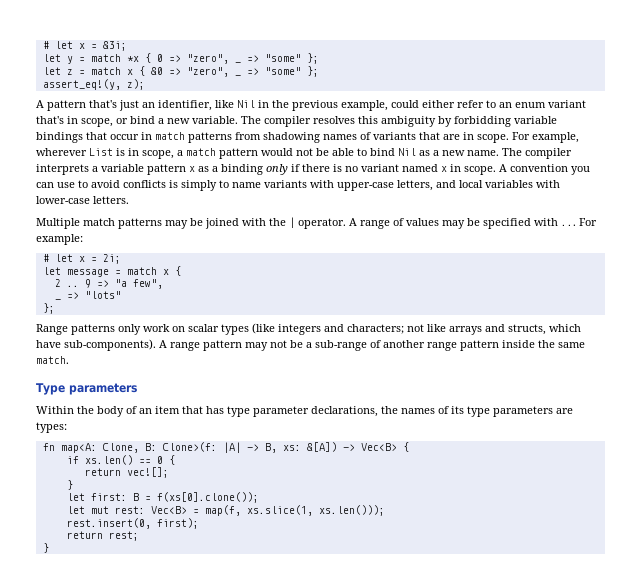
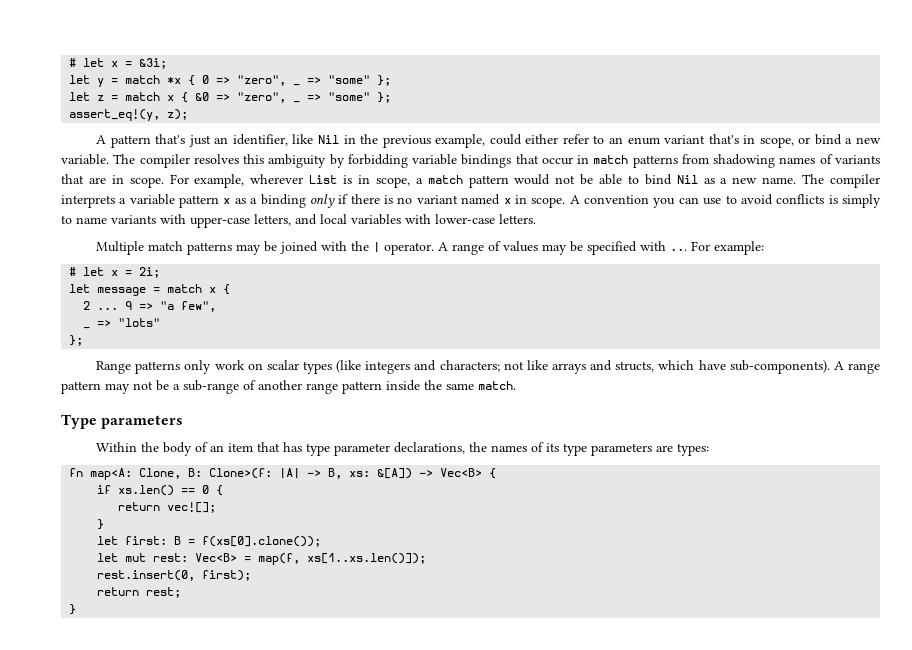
- 2 ..
+ 2 ...
- let mut rest: Vec<B> = map(f, xs.slice(1, xs.len()));
+ let mut rest: Vec<B> = map(f, xs[1..xs.len()]);

